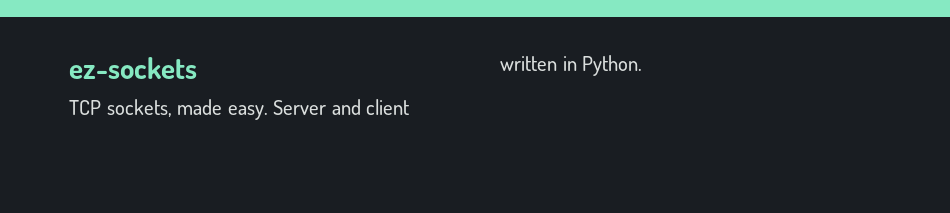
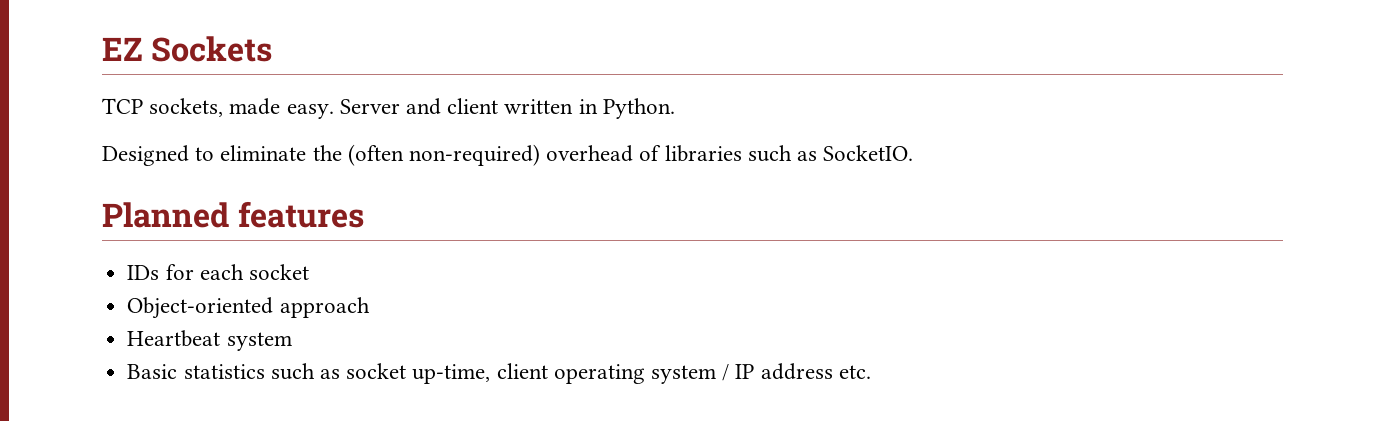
- ez-sockets
+ EZ Sockets
+ Designed to eliminate the (often non-required) overhead of libraries such as SocketIO.
+ Planned features
+ IDs for each socket
+ Object-oriented approach
+ Heartbeat system
+ Basic statistics such as socket up-time, client operating system / IP address etc.

